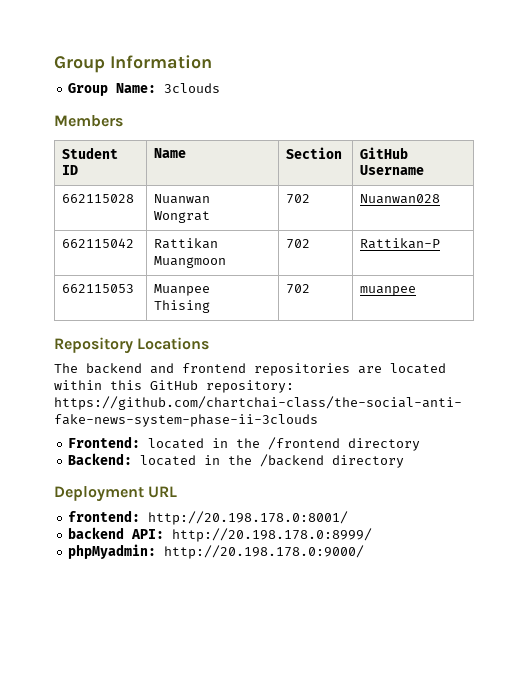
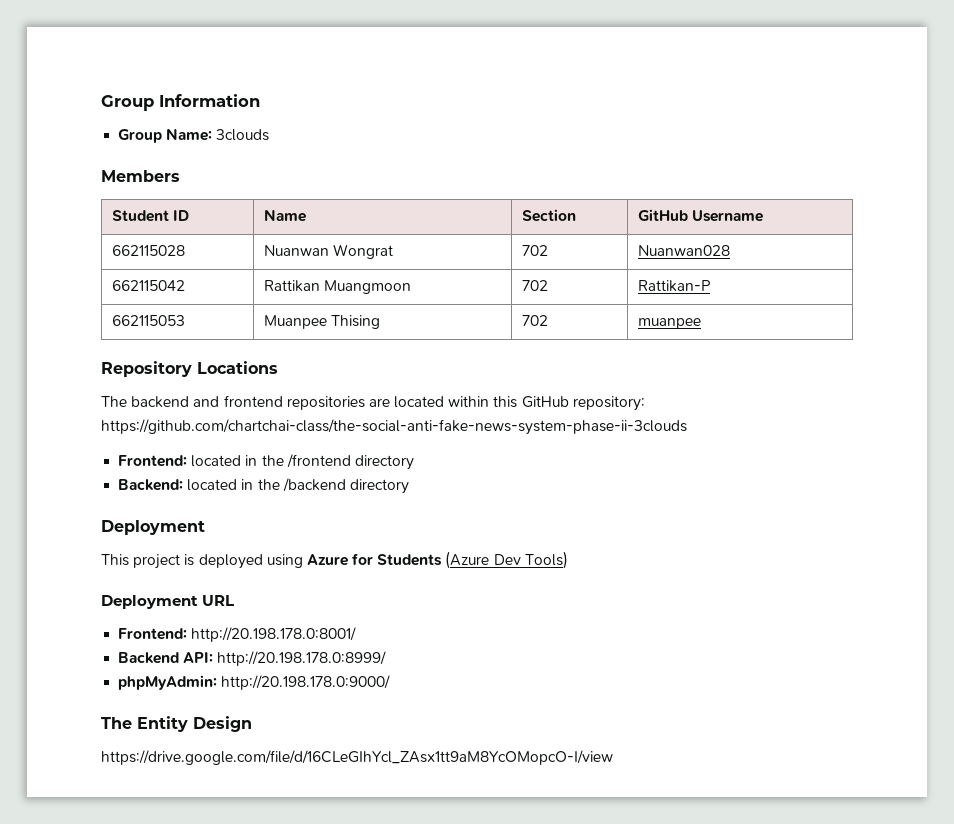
  Backend: located in the /backend directory
+ Deployment
+ This project is deployed using Azure for Students (Azure Dev Tools)
- frontend: http://20.198.178.0:8001/
+ Frontend: http://20.198.178.0:8001/
- backend API: http://20.198.178.0:8999/
+ Backend API: http://20.198.178.0:8999/
- phpMyadmin: http://20.198.178.0:9000/
+ phpMyAdmin: http://20.198.178.0:9000/
+ The Entity Design
+ https://drive.google.com/file/d/16CLeGIhYcl_ZAsx1tt9aM8YcOMopcO-I/view

